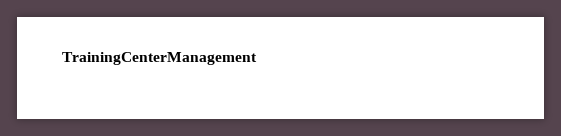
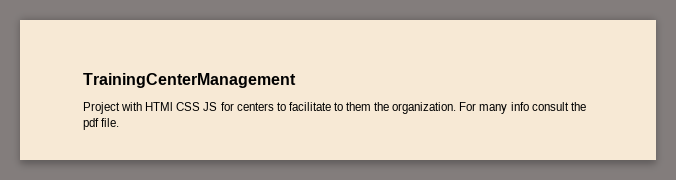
+ Project with HTMl CSS JS for centers to facilitate to them the organization. For many info consult the pdf file.

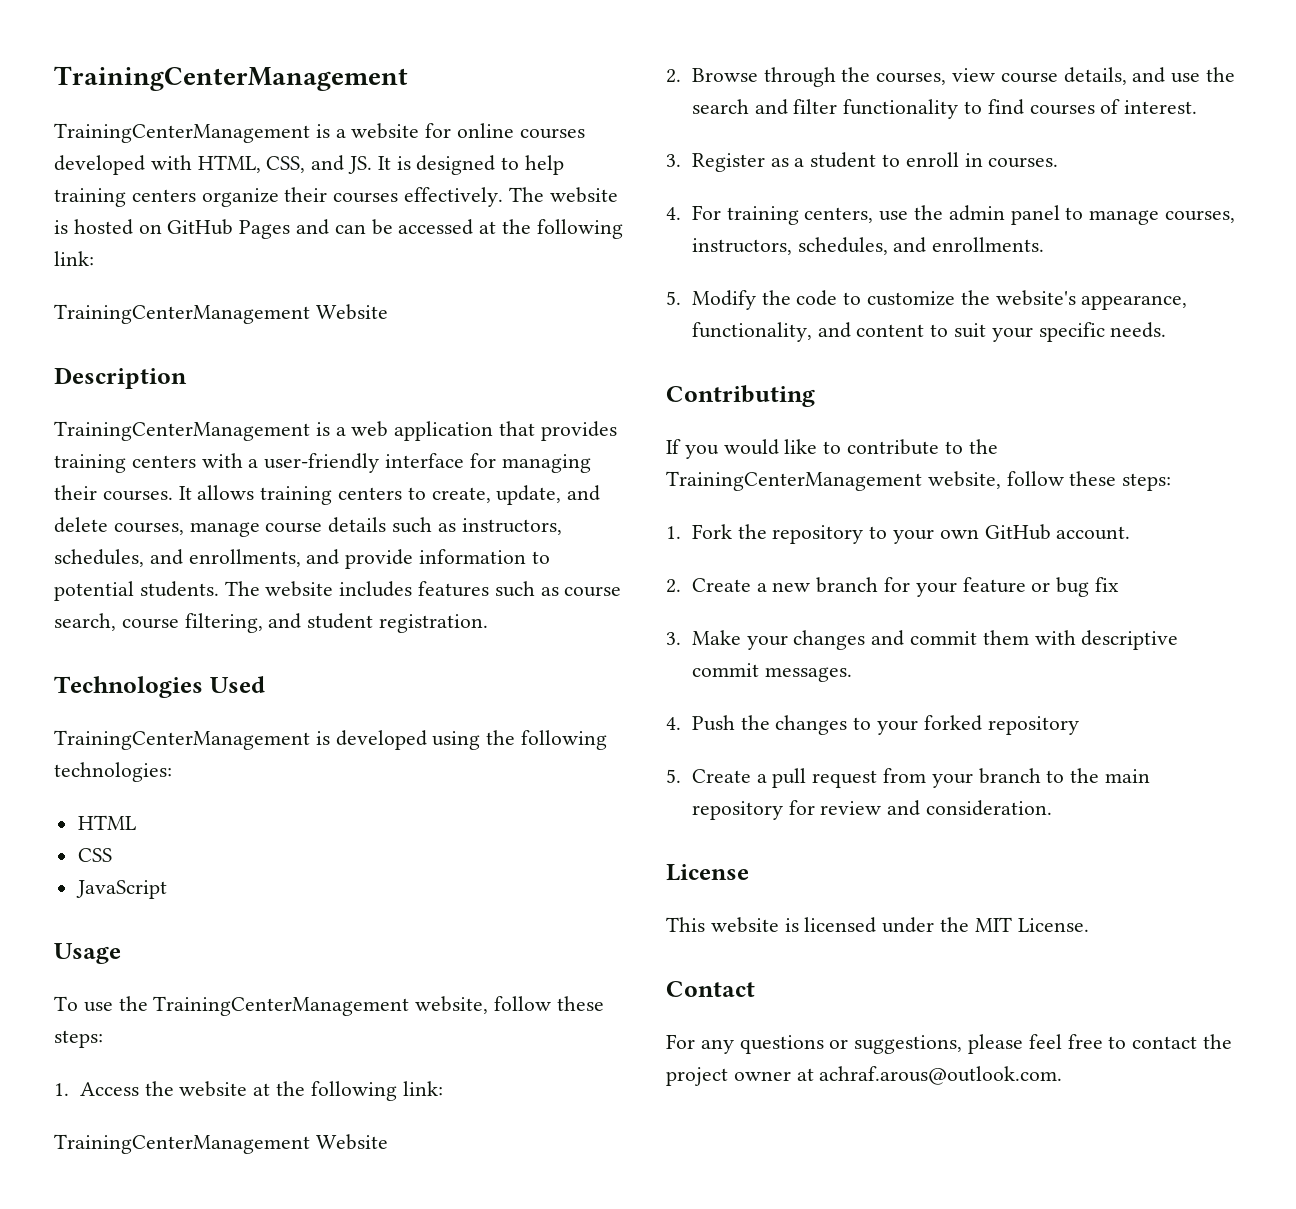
- Project with HTMl CSS JS for centers to facilitate to them the organization. For many info consult the pdf file.
+ TrainingCenterManagement is a website for online courses developed with HTML, CSS, and JS. It is designed to help training centers organize their courses effectively. The website is hosted on GitHub Pages and can be accessed at the following link:
+ TrainingCenterManagement Website
+ Description
+ TrainingCenterManagement is a web application that provides training centers with a user-friendly interface for managing their courses. It allows training centers to create, update, and delete courses, manage course details such as instructors, schedules, and enrollments, and provide information to potential students. The website includes features such as course search, course filtering, and student registration.
+ Technologies Used
+ TrainingCenterManagement is developed using the following technologies:
+ HTML
+ CSS
+ JavaScript
+ Usage
+ To use the TrainingCenterManagement website, follow these steps:
+ 1. Access the website at the following link:
+ TrainingCenterManagement Website
+ 2. Browse through the courses, view course details, and use the search and filter functionality to find courses of interest.
+ 3. Register as a student to enroll in courses.
+ 4. For training centers, use the admin panel to manage courses, instructors, schedules, and enrollments.
+ 5. Modify the code to customize the website's appearance, functionality, and content to suit your specific needs.
+ Contributing
+ If you would like to contribute to the TrainingCenterManagement website, follow these steps:
+ 1. Fork the repository to your own GitHub account.
+ 2. Create a new branch for your feature or bug fix
+ 3. Make your changes and commit them with descriptive commit messages.
+ 4. Push the changes to your forked repository
+ 5. Create a pull request from your branch to the main repository for review and consideration.
+ License
+ This website is licensed under the MIT License.
+ Contact
+ For any questions or suggestions, please feel free to contact the project owner at achraf.arous@outlook.com.

